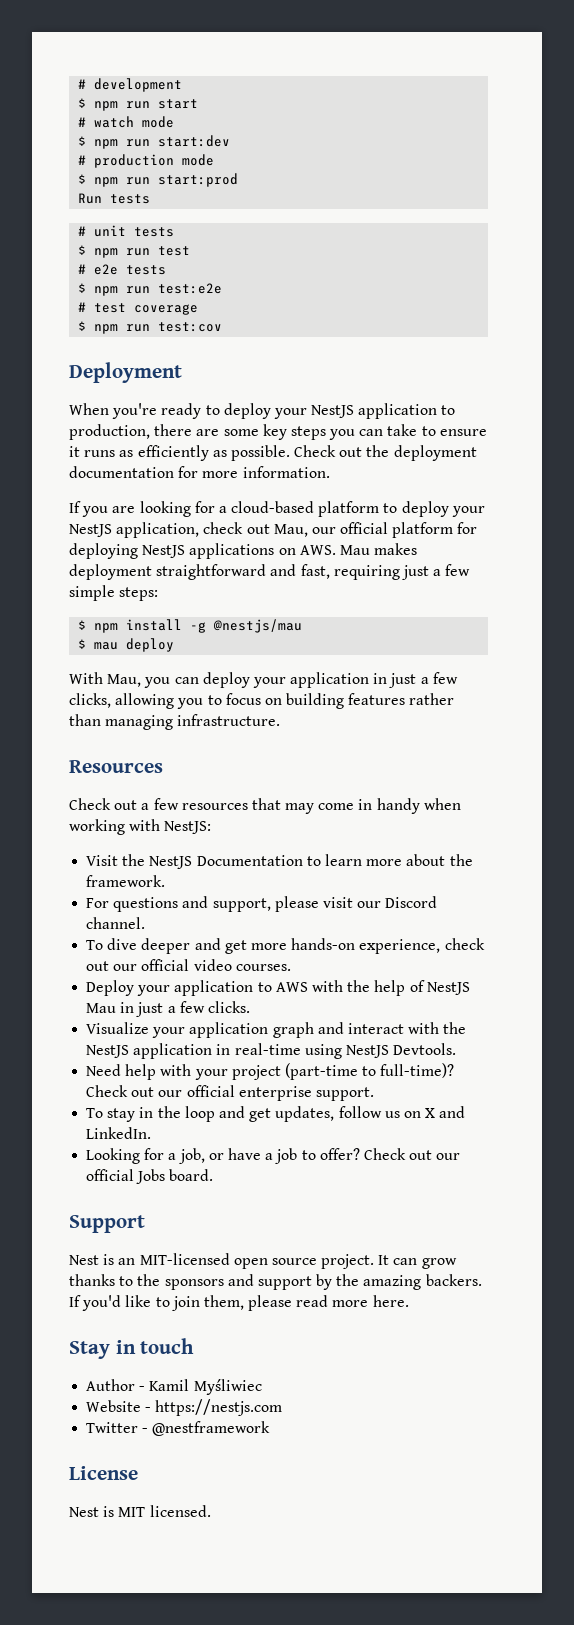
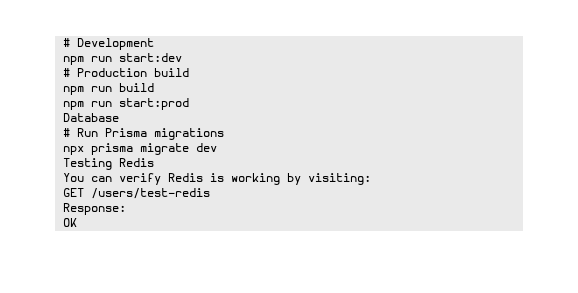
- # development
- $ npm run start
- # watch mode
- $ npm run start:dev
+ # Development
+ npm run start:dev
- # production mode
- $ npm run start:prod
+ # Production build
+ npm run build
+ npm run start:prod
- Run tests
- # unit tests
- $ npm run test
- # e2e tests
- $ npm run test:e2e
- # test coverage
- $ npm run test:cov
- Deployment
- When you're ready to deploy your NestJS application to production, there are some key steps you can take to ensure it runs as efficiently as possible. Check out the deployment documentation for more information.
- If you are looking for a cloud-based platform to deploy your NestJS application, check out Mau, our official platform for deploying NestJS applications on AWS. Mau makes deployment straightforward and fast, requiring just a few simple steps:
- $ npm install -g @nestjs/mau
- $ mau deploy
- With Mau, you can deploy your application in just a few clicks, allowing you to focus on building features rather than managing infrastructure.
- Resources
- Check out a few resources that may come in handy when working with NestJS:
- Visit the NestJS Documentation to learn more about the framework.
- For questions and support, please visit our Discord channel.
- To dive deeper and get more hands-on experience, check out our official video courses.
- Deploy your application to AWS with the help of NestJS Mau in just a few clicks.
- Visualize your application graph and interact with the NestJS application in real-time using NestJS Devtools.
- Need help with your project (part-time to full-time)? Check out our official enterprise support.
- To stay in the loop and get updates, follow us on X and LinkedIn.
- Looking for a job, or have a job to offer? Check out our official Jobs board.
- Support
- Nest is an MIT-licensed open source project. It can grow thanks to the sponsors and support by the amazing backers. If you'd like to join them, please read more here.
- Stay in touch
- Author - Kamil Myśliwiec
- Website - https://nestjs.com
- Twitter - @nestframework
- License
- Nest is MIT licensed.
+ Database
+ # Run Prisma migrations
+ npx prisma migrate dev
+ Testing Redis
+ You can verify Redis is working by visiting:
+ GET /users/test-redis
+ Response:
+ OK

